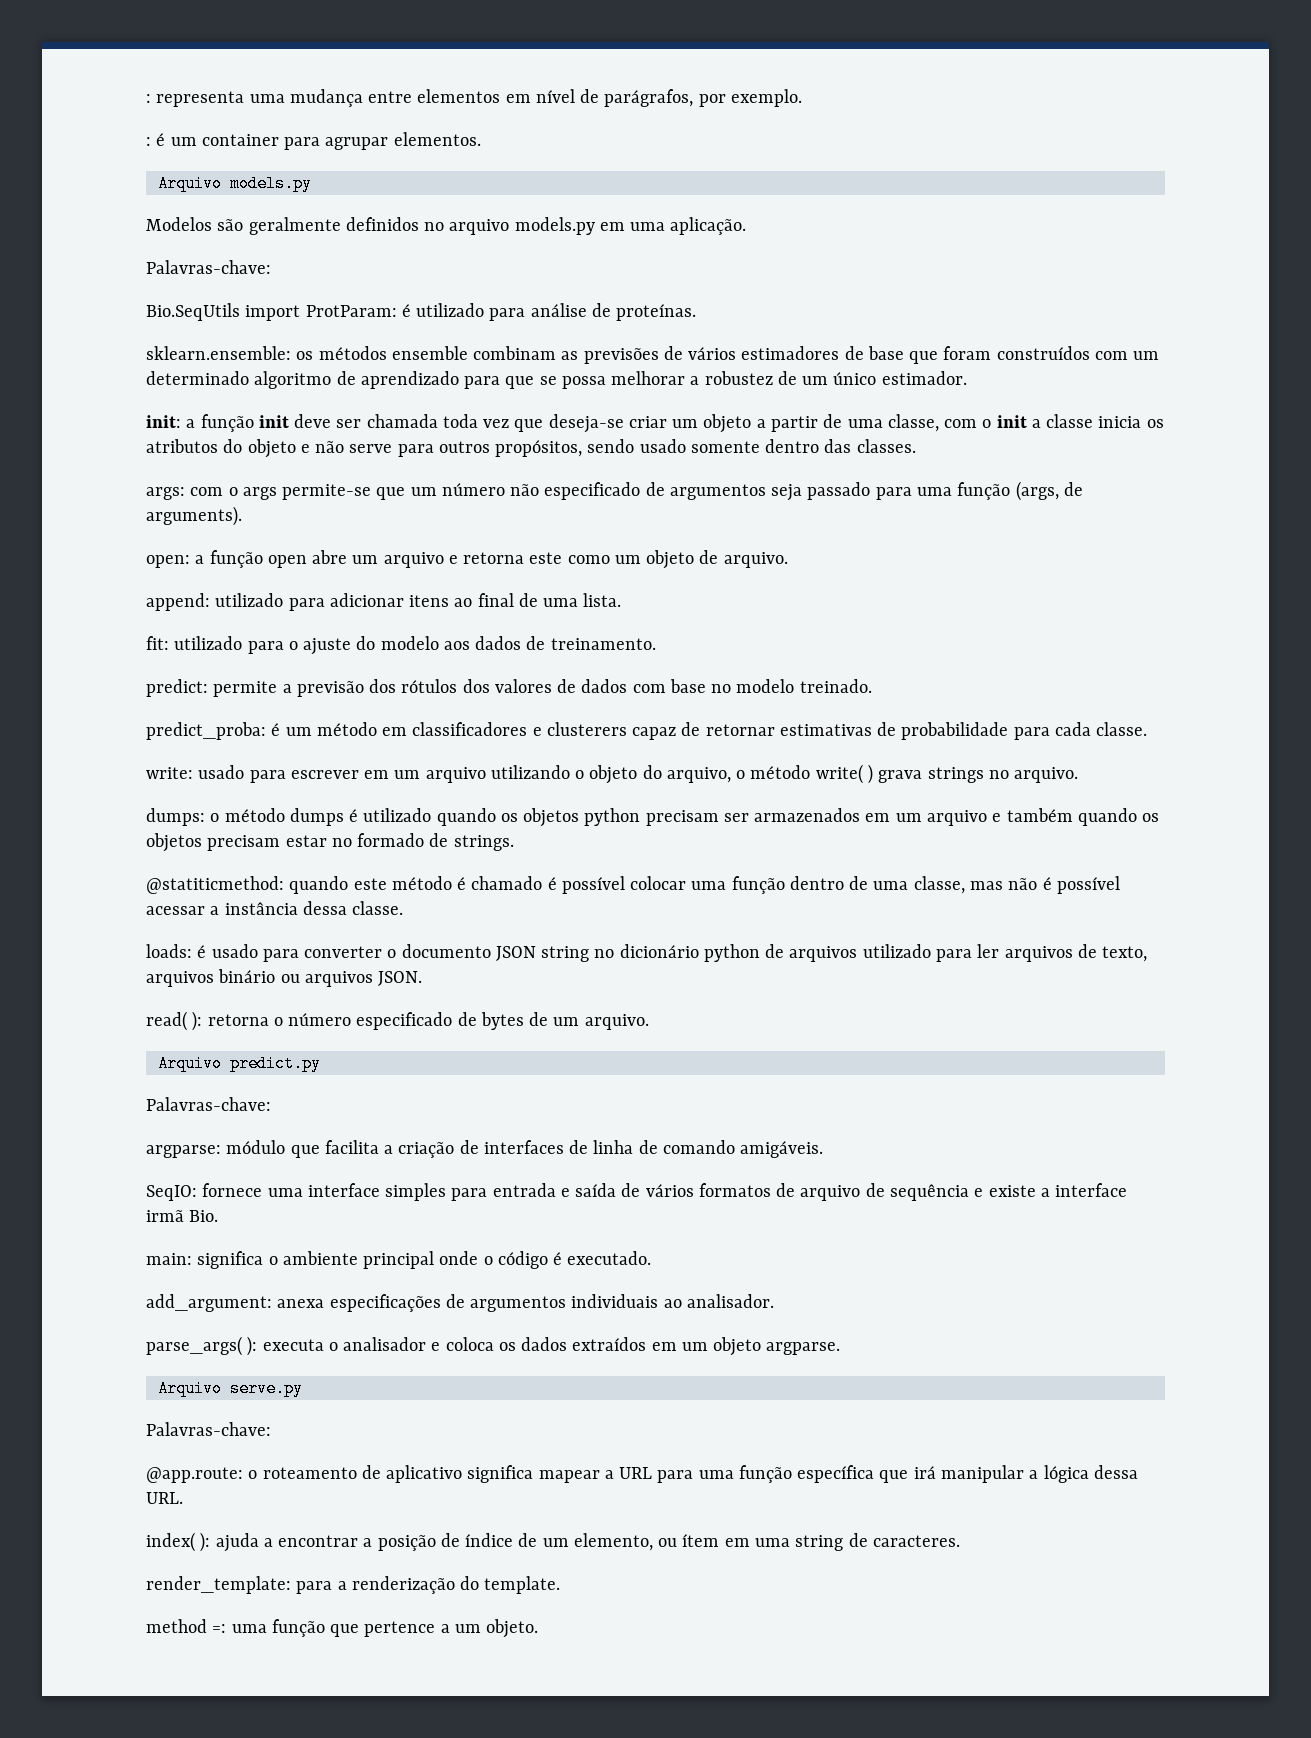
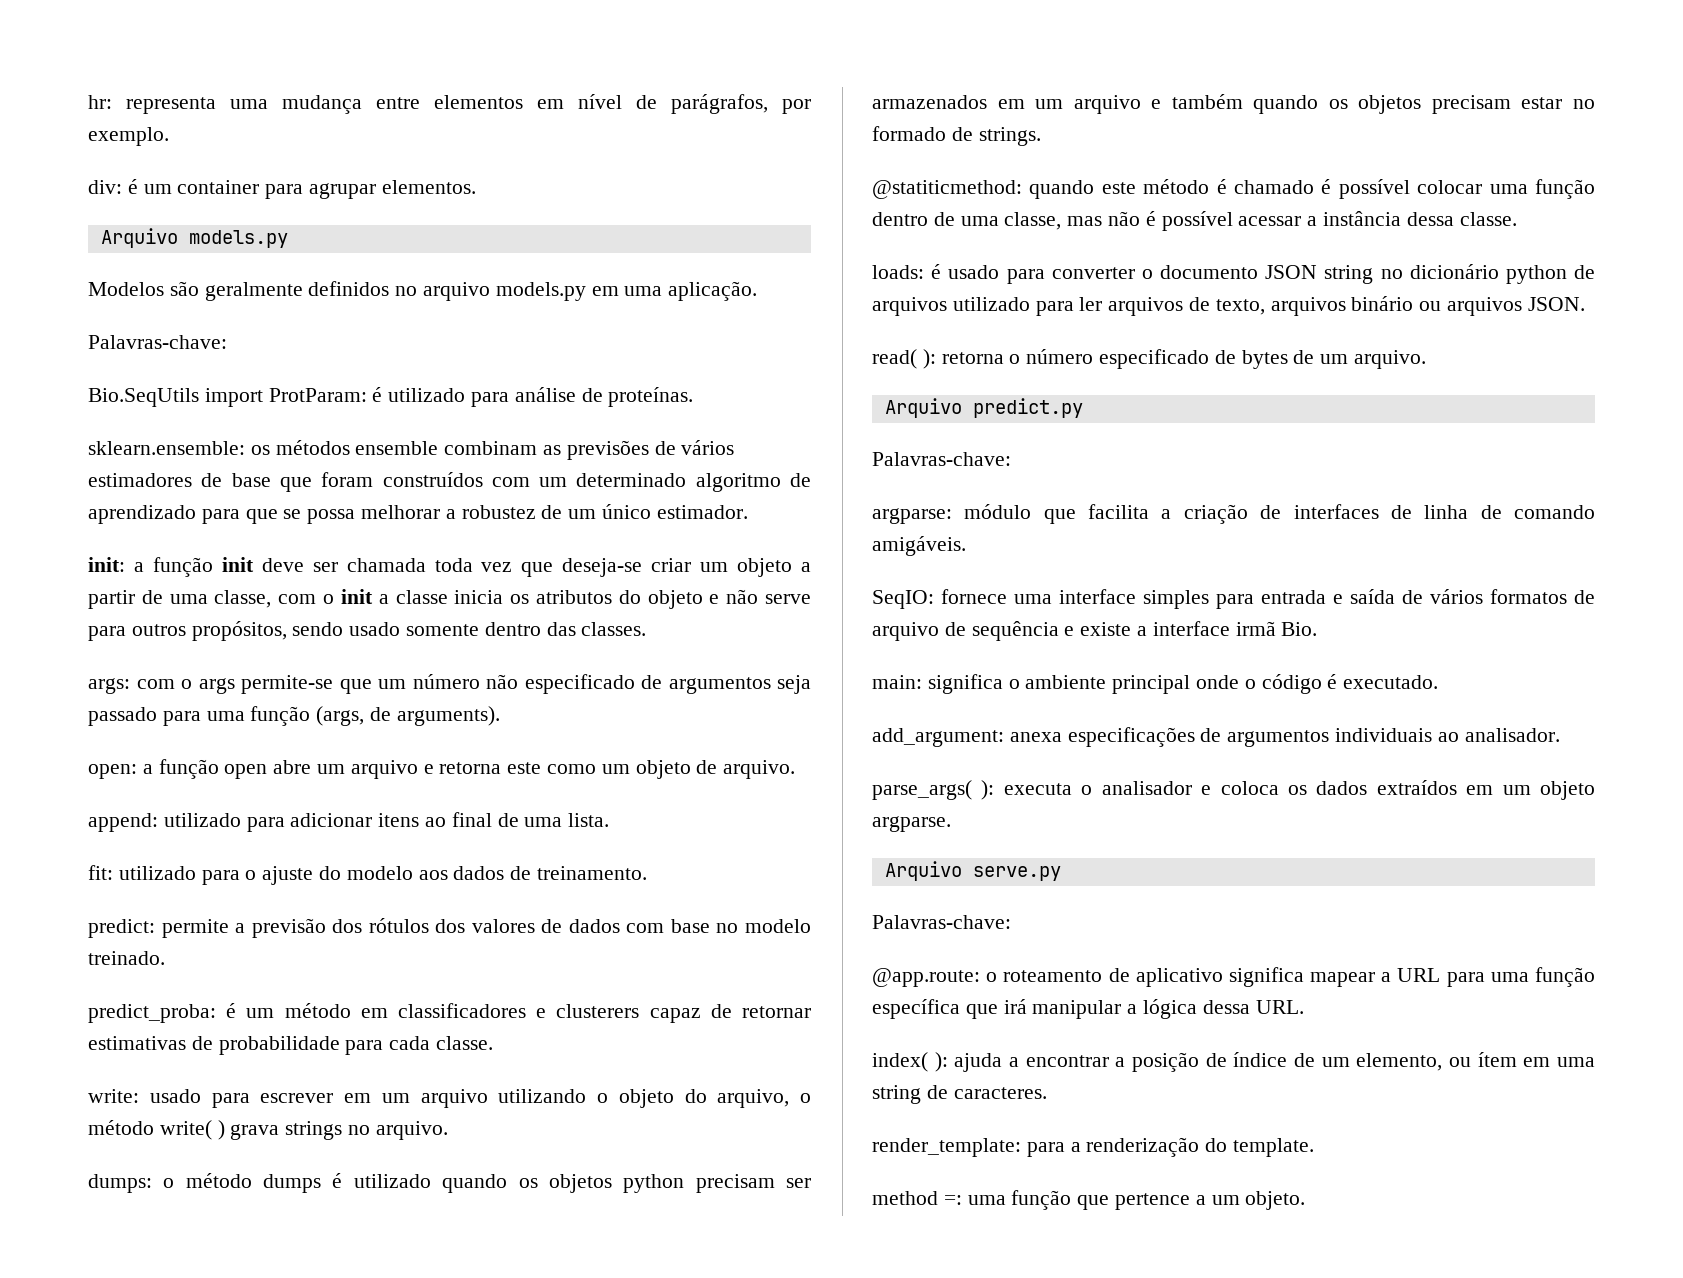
- : representa uma mudança entre elementos em nível de parágrafos, por exemplo.
+ hr: representa uma mudança entre elementos em nível de parágrafos, por exemplo.
- : é um container para agrupar elementos.
+ div: é um container para agrupar elementos.

